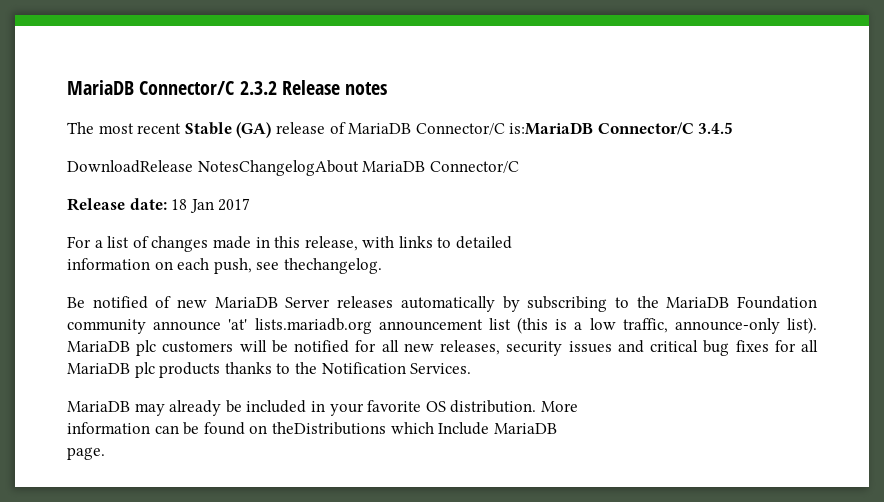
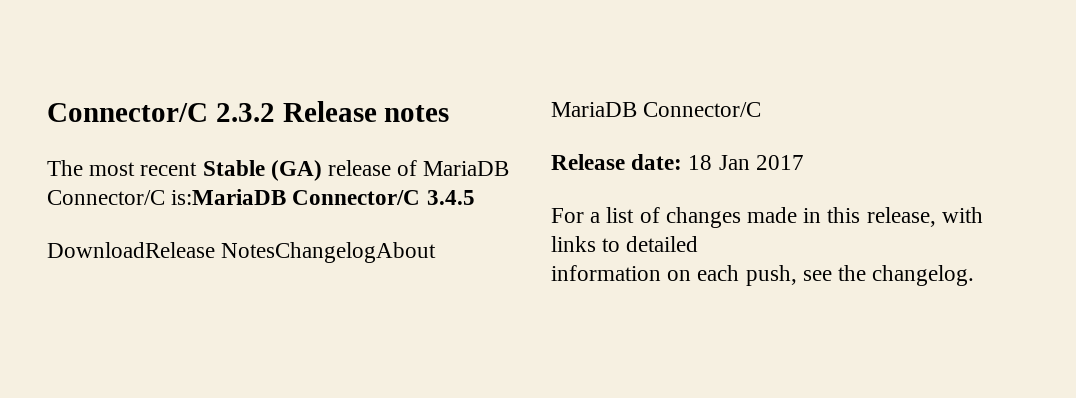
- MariaDB Connector/C 2.3.2 Release notes
+ Connector/C 2.3.2 Release notes
- information on each push, see thechangelog.
- Be notified of new MariaDB Server releases automatically by subscribing to the MariaDB Foundation community announce 'at' lists.mariadb.org announcement list (this is a low traffic, announce-only list). MariaDB plc customers will be notified for all new releases, security issues and critical bug fixes for all MariaDB plc products thanks to the Notification Services.
- MariaDB may already be included in your favorite OS distribution. More
- information can be found on theDistributions which Include MariaDB
- page.
+ information on each push, see the changelog.

